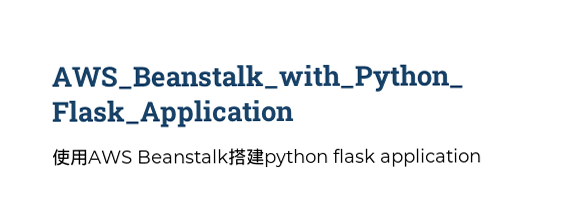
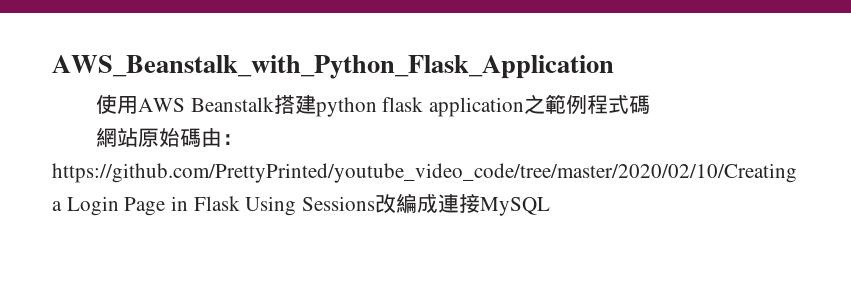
- 使用AWS Beanstalk搭建python flask application
+ 使用AWS Beanstalk搭建python flask application之範例程式碼
+ 網站原始碼由：https://github.com/PrettyPrinted/youtube_video_code/tree/master/2020/02/10/Creating a Login Page in Flask Using Sessions改編成連接MySQL

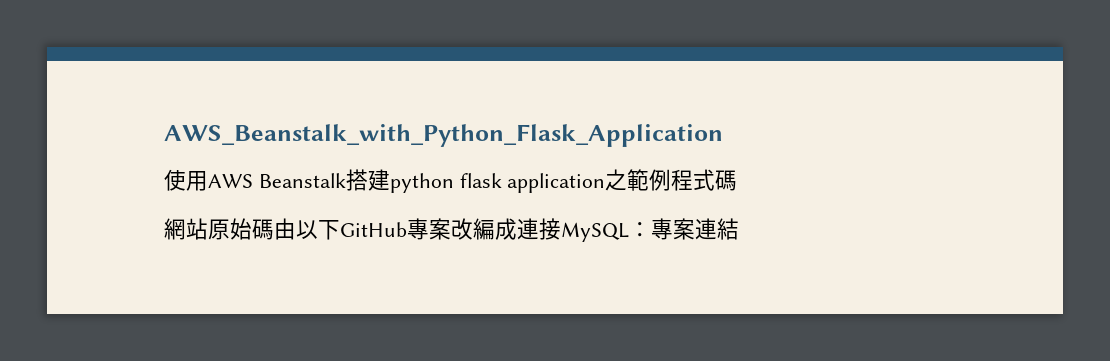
- 網站原始碼由：https://github.com/PrettyPrinted/youtube_video_code/tree/master/2020/02/10/Creating a Login Page in Flask Using Sessions改編成連接MySQL
+ 網站原始碼由以下GitHub專案改編成連接MySQL：專案連結

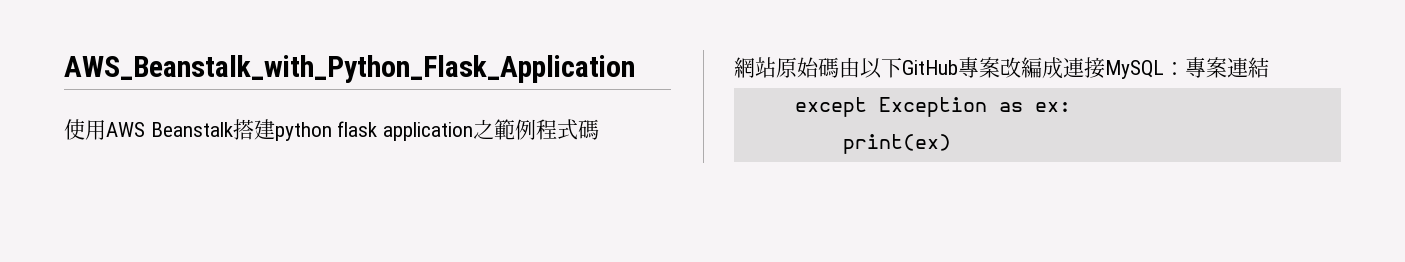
+ except Exception as ex:
+ print(ex)

